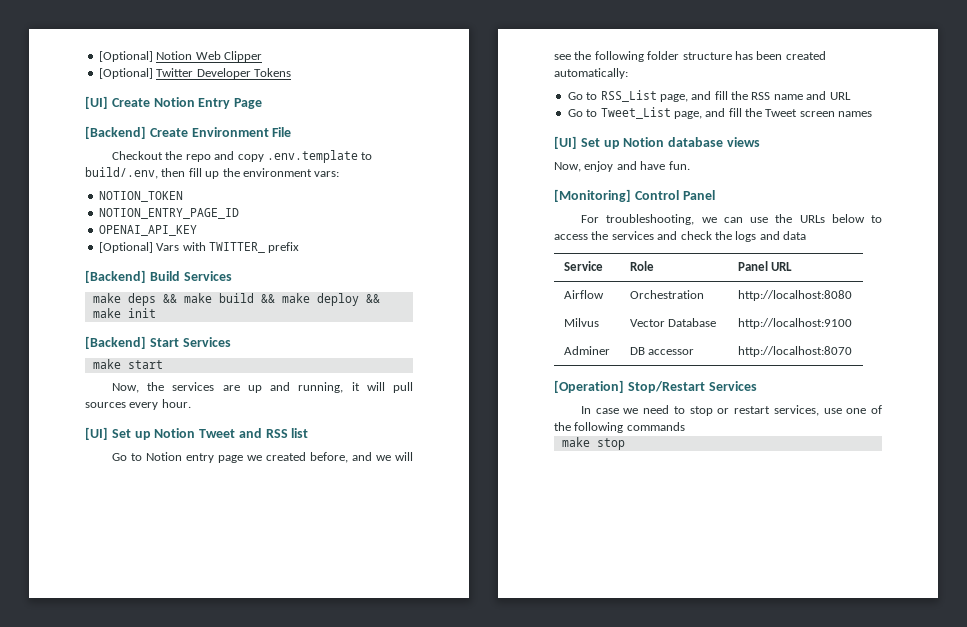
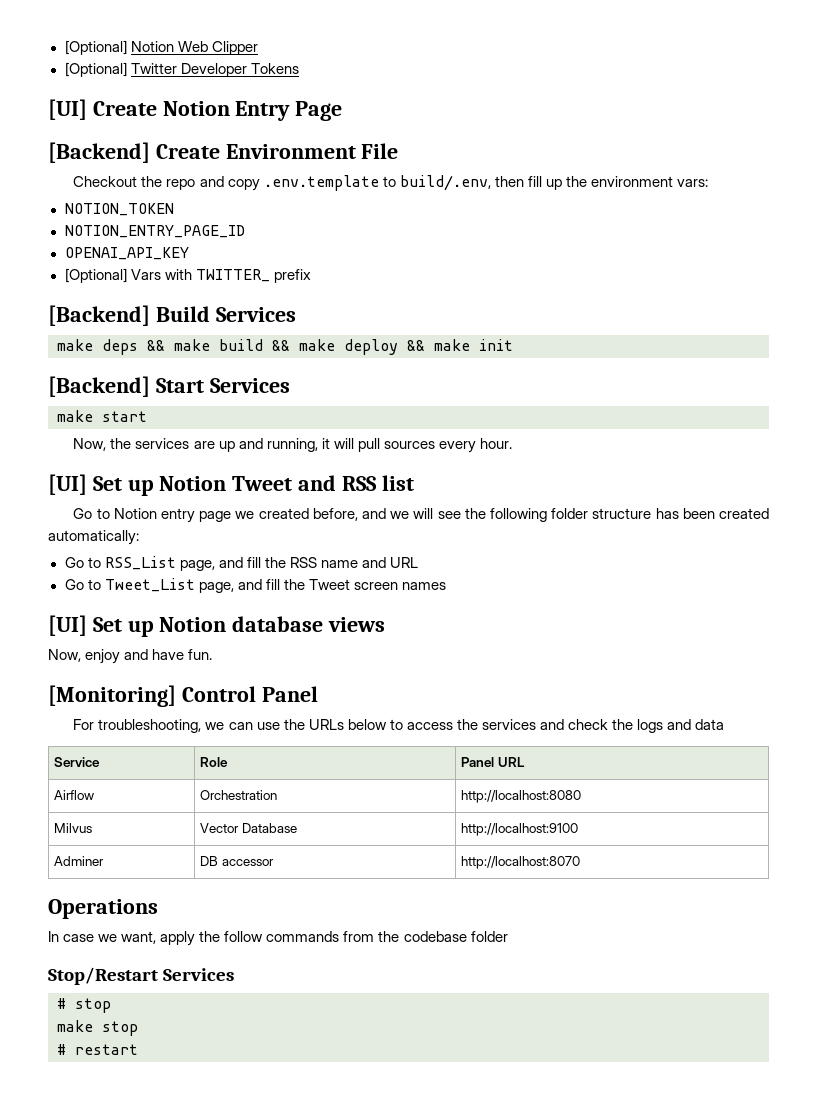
- [Operation] Stop/Restart Services
+ Operations
- In case we need to stop or restart services, use one of the following commands
+ In case we want, apply the follow commands from the codebase folder
+ Stop/Restart Services
+ # stop
+ # restart

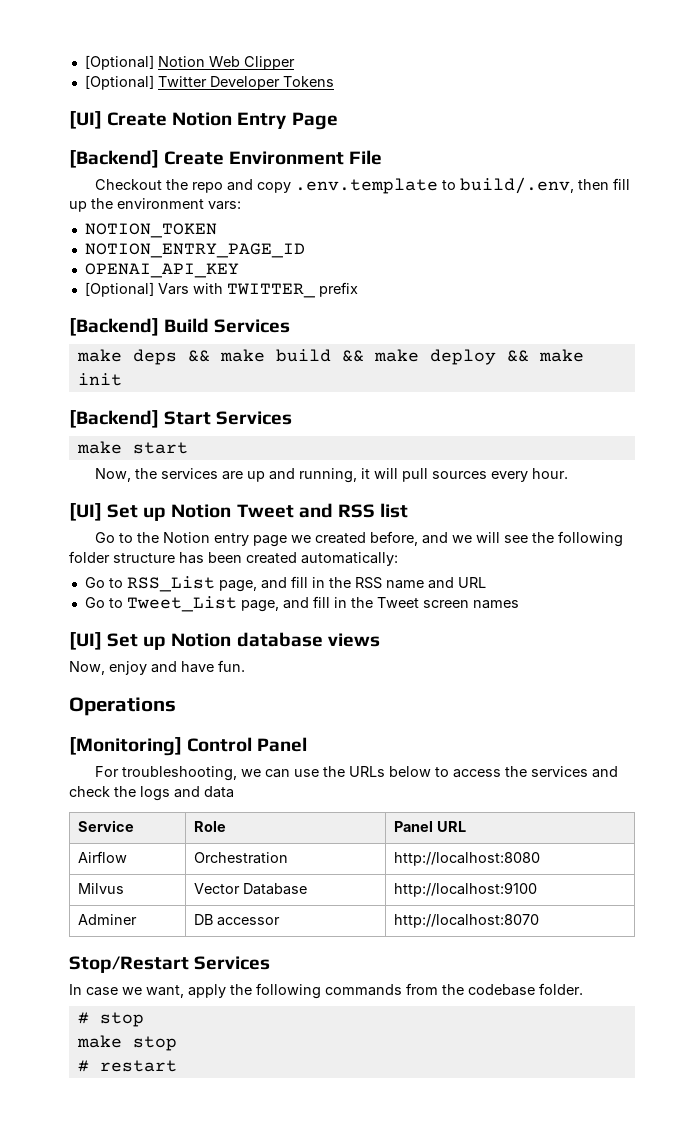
- Go to Notion entry page we created before, and we will see the following folder structure has been created automatically:
+ Go to the Notion entry page we created before, and we will see the following folder structure has been created automatically:
- Go to RSS_List page, and fill the RSS name and URL
+ Go to RSS_List page, and fill in the RSS name and URL
- Go to Tweet_List page, and fill the Tweet screen names
+ Go to Tweet_List page, and fill in the Tweet screen names
+ Operations
- Operations
+ Stop/Restart Services
- In case we want, apply the follow commands from the codebase folder
- Stop/Restart Services
+ In case we want, apply the following commands from the codebase folder.

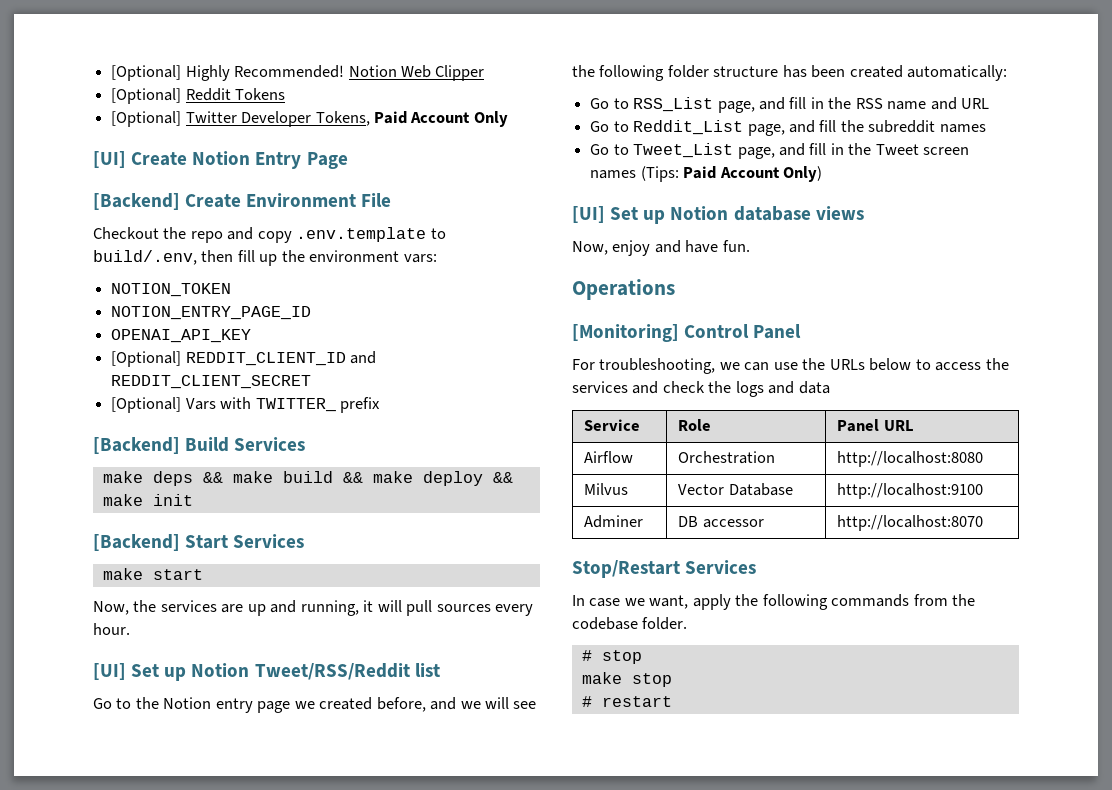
- [Optional] Notion Web Clipper
+ [Optional] Highly Recommended! Notion Web Clipper
+ [Optional] Reddit Tokens
- [Optional] Twitter Developer Tokens
+ [Optional] Twitter Developer Tokens, Paid Account Only
+ [Optional] REDDIT_CLIENT_ID and REDDIT_CLIENT_SECRET
- [UI] Set up Notion Tweet and RSS list
+ [UI] Set up Notion Tweet/RSS/Reddit list
+ Go to Reddit_List page, and fill the subreddit names
- Go to Tweet_List page, and fill in the Tweet screen names
+ Go to Tweet_List page, and fill in the Tweet screen names (Tips: Paid Account Only)

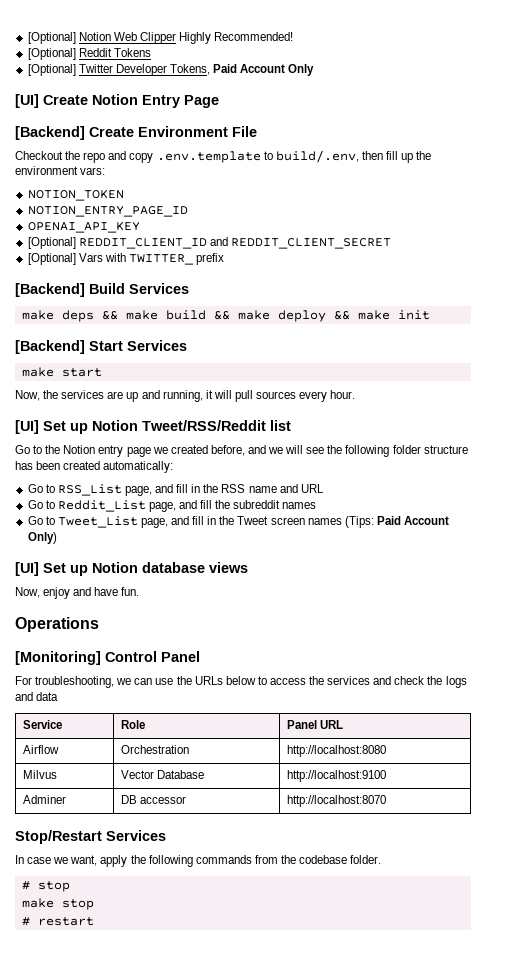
- [Optional] Highly Recommended! Notion Web Clipper
+ [Optional] Notion Web Clipper Highly Recommended!

